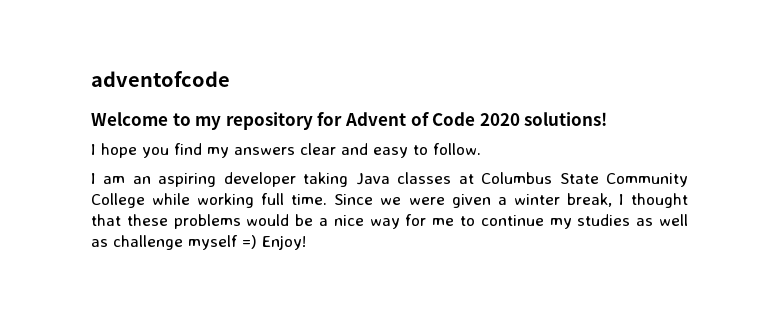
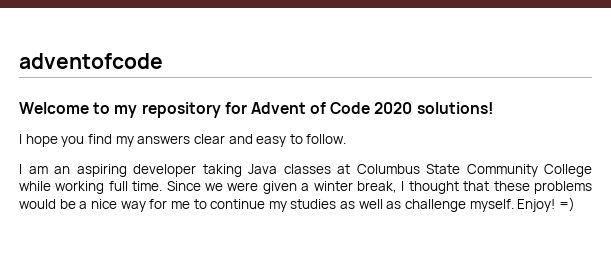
- Since we were given a winter break, I thought that these problems would be a nice way for me to continue my studies as well as challenge myself =) Enjoy!
+ Since we were given a winter break, I thought that these problems would be a nice way for me to continue my studies as well as challenge myself. Enjoy! =)

